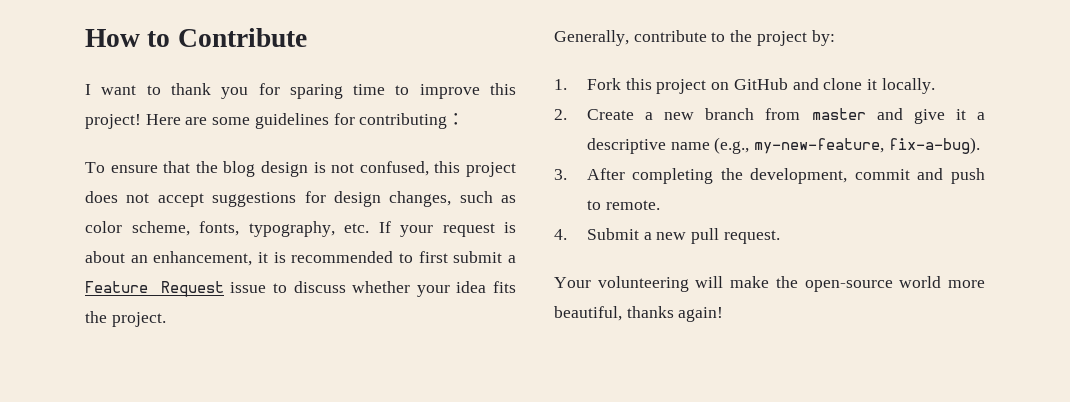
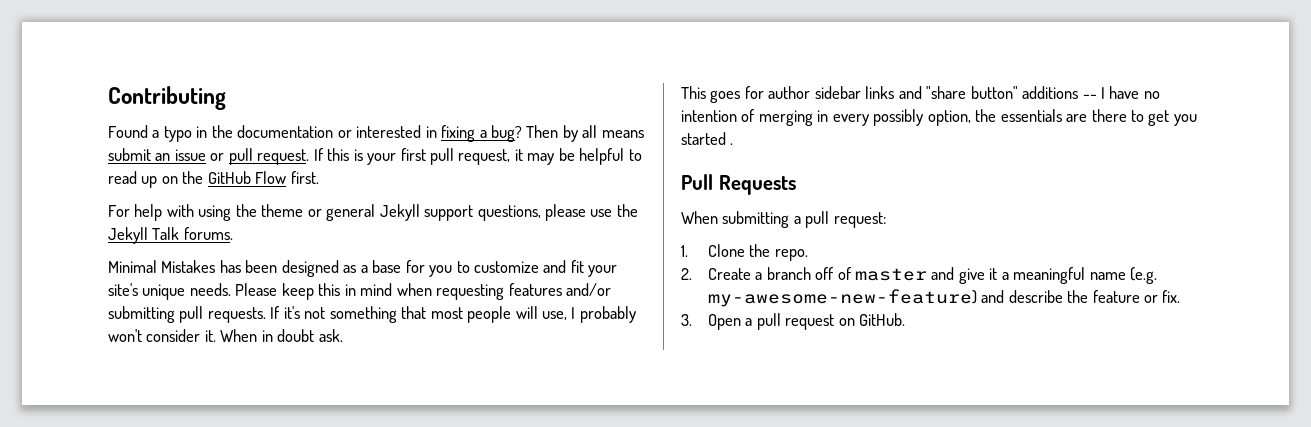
- How to Contribute
- I want to thank you for sparing time to improve this project! Here are some guidelines for contributing：
- To ensure that the blog design is not confused, this project does not accept suggestions for design changes, such as color scheme, fonts, typography, etc. If your request is about an enhancement, it is recommended to first submit a Feature Request issue to discuss whether your idea fits the project.
- Generally, contribute to the project by:
- 1. Fork this project on GitHub and clone it locally.
+ Contributing
+ Found a typo in the documentation or interested in fixing a bug? Then by all means submit an issue or pull request. If this is your first pull request, it may be helpful to read up on the GitHub Flow first.
+ For help with using the theme or general Jekyll support questions, please use the Jekyll Talk forums.
+ Minimal Mistakes has been designed as a base for you to customize and fit your site's unique needs. Please keep this in mind when requesting features and/or submitting pull requests. If it's not something that most people will use, I probably won't consider it. When in doubt ask.
+ This goes for author sidebar links and "share button" additions -- I have no intention of merging in every possibly option, the essentials are there to get you started .
+ Pull Requests
+ When submitting a pull request:
+ 1. Clone the repo.
- 2. Create a new branch from master and give it a descriptive name (e.g., my-new-feature, fix-a-bug).
- 3. After completing the development, commit and push to remote.
- 4. Submit a new pull request.
- Your volunteering will make the open-source world more beautiful, thanks again!
+ 2. Create a branch off of master and give it a meaningful name (e.g. my-awesome-new-feature) and describe the feature or fix.
+ 3. Open a pull request on GitHub.

